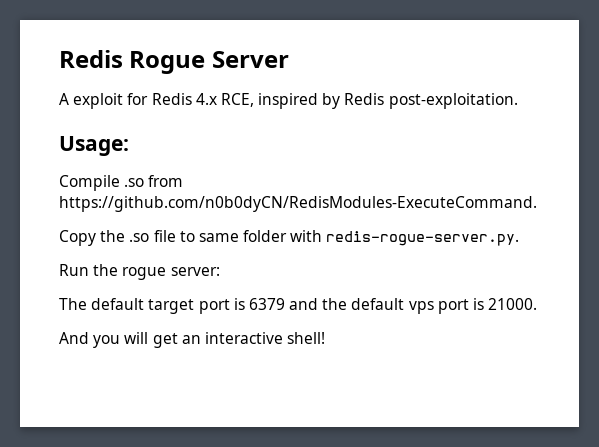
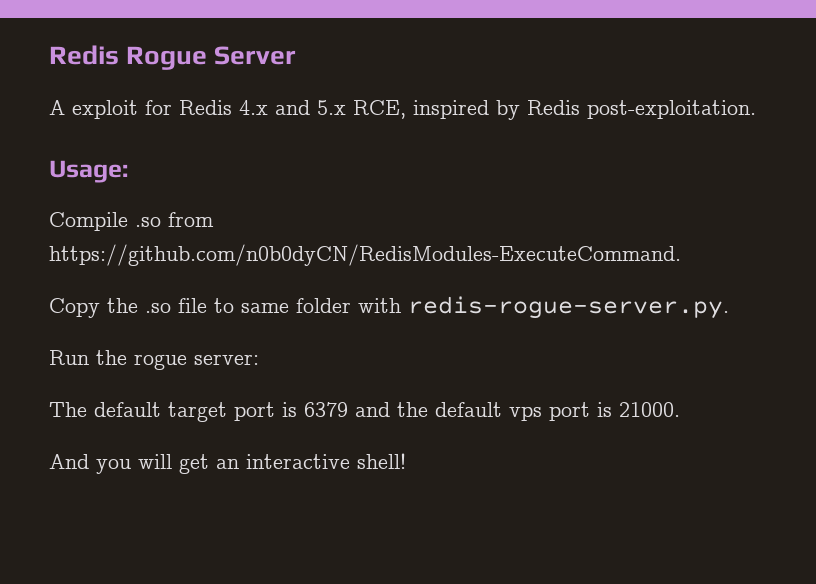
- A exploit for Redis 4.x RCE, inspired by Redis post-exploitation.
+ A exploit for Redis 4.x and 5.x RCE, inspired by Redis post-exploitation.

